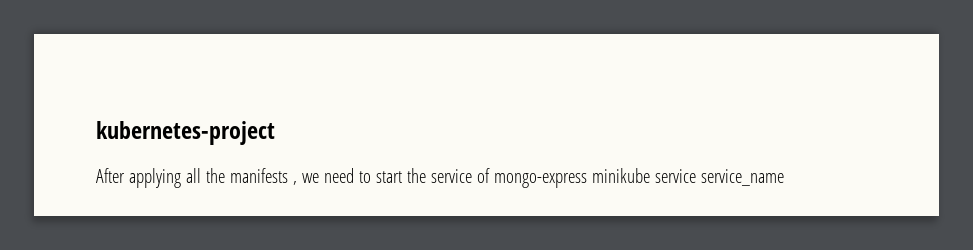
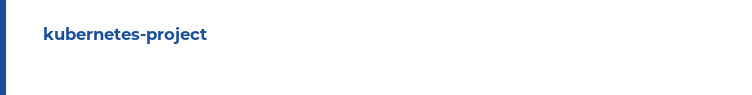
- After applying all the manifests , we need to start the service of mongo-express minikube service service_name

